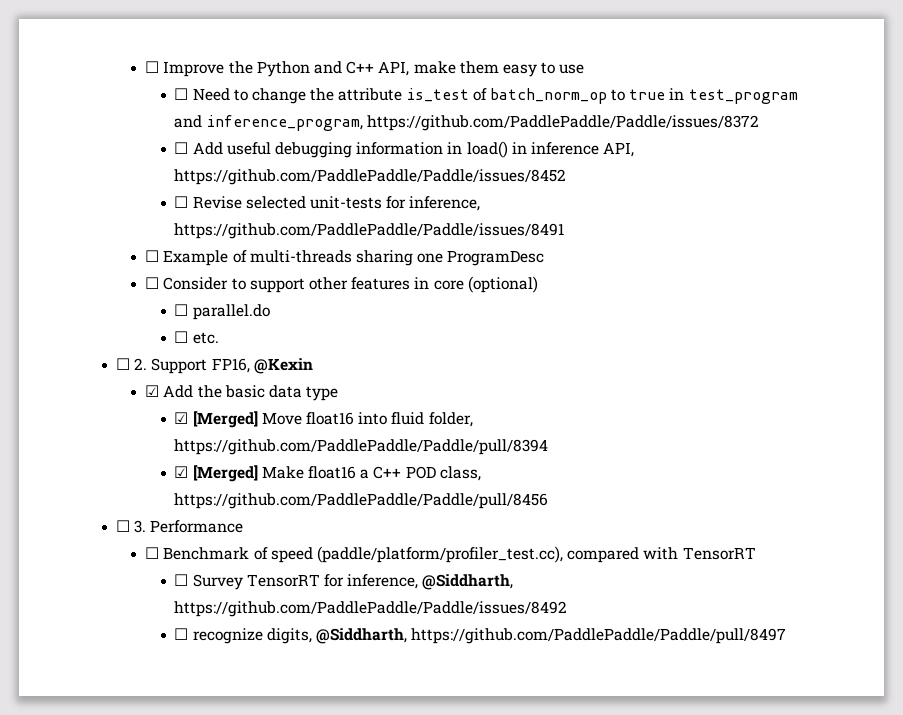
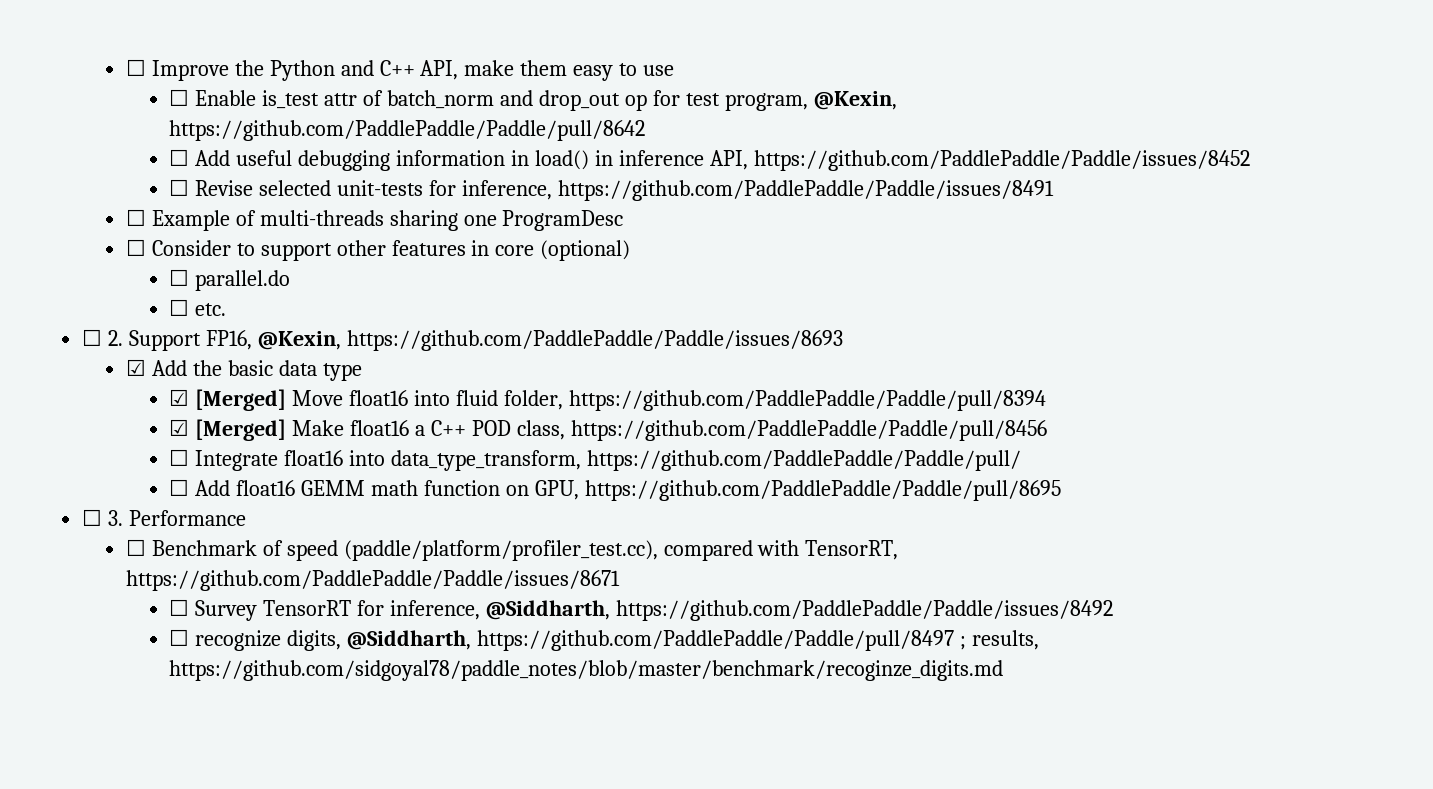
- ☐ Need to change the attribute is_test of batch_norm_op to true in test_program and inference_program, https://github.com/PaddlePaddle/Paddle/issues/8372
+ ☐ Enable is_test attr of batch_norm and drop_out op for test program, @Kexin, https://github.com/PaddlePaddle/Paddle/pull/8642
- ☐ 2. Support FP16, @Kexin
+ ☐ 2. Support FP16, @Kexin, https://github.com/PaddlePaddle/Paddle/issues/8693
+ ☐ Integrate float16 into data_type_transform, https://github.com/PaddlePaddle/Paddle/pull/
+ ☐ Add float16 GEMM math function on GPU, https://github.com/PaddlePaddle/Paddle/pull/8695
- ☐ Benchmark of speed (paddle/platform/profiler_test.cc), compared with TensorRT
+ ☐ Benchmark of speed (paddle/platform/profiler_test.cc), compared with TensorRT, https://github.com/PaddlePaddle/Paddle/issues/8671
- ☐ recognize digits, @Siddharth, https://github.com/PaddlePaddle/Paddle/pull/8497
+ ☐ recognize digits, @Siddharth, https://github.com/PaddlePaddle/Paddle/pull/8497 ; results, https://github.com/sidgoyal78/paddle_notes/blob/master/benchmark/recoginze_digits.md

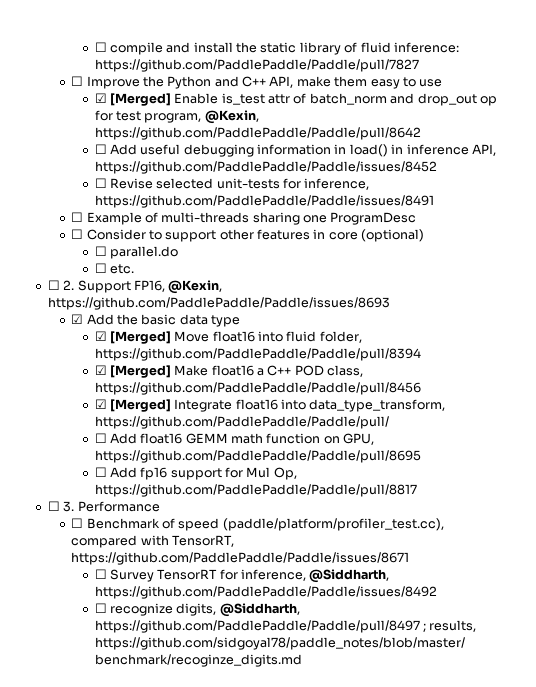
+ ☐ compile and install the static library of fluid inference: https://github.com/PaddlePaddle/Paddle/pull/7827
- ☐ Enable is_test attr of batch_norm and drop_out op for test program, @Kexin, https://github.com/PaddlePaddle/Paddle/pull/8642
+ ☑ [Merged] Enable is_test attr of batch_norm and drop_out op for test program, @Kexin, https://github.com/PaddlePaddle/Paddle/pull/8642
- ☐ Integrate float16 into data_type_transform, https://github.com/PaddlePaddle/Paddle/pull/
+ ☑ [Merged] Integrate float16 into data_type_transform, https://github.com/PaddlePaddle/Paddle/pull/
+ ☐ Add fp16 support for Mul Op, https://github.com/PaddlePaddle/Paddle/pull/8817

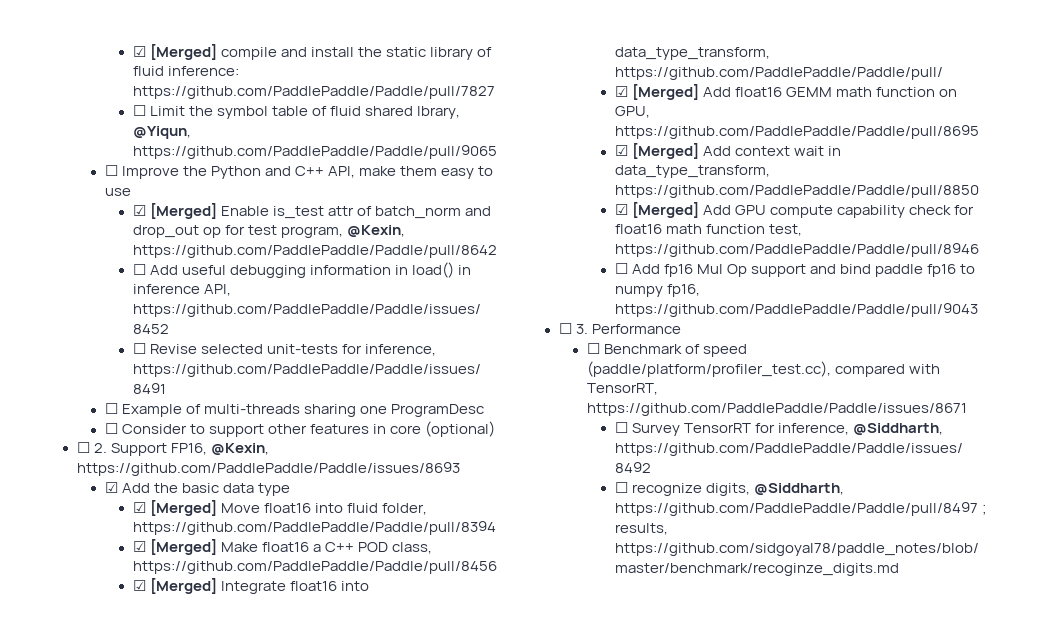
- ☐ compile and install the static library of fluid inference: https://github.com/PaddlePaddle/Paddle/pull/7827
+ ☑ [Merged] compile and install the static library of fluid inference: https://github.com/PaddlePaddle/Paddle/pull/7827
+ ☐ Limit the symbol table of fluid shared lbrary, @Yiqun, https://github.com/PaddlePaddle/Paddle/pull/9065
- ☐ parallel.do
- ☐ etc.
- ☐ Add float16 GEMM math function on GPU, https://github.com/PaddlePaddle/Paddle/pull/8695
+ ☑ [Merged] Add float16 GEMM math function on GPU, https://github.com/PaddlePaddle/Paddle/pull/8695
- ☐ Add fp16 support for Mul Op, https://github.com/PaddlePaddle/Paddle/pull/8817
+ ☑ [Merged] Add context wait in data_type_transform, https://github.com/PaddlePaddle/Paddle/pull/8850
+ ☑ [Merged] Add GPU compute capability check for float16 math function test, https://github.com/PaddlePaddle/Paddle/pull/8946
+ ☐ Add fp16 Mul Op support and bind paddle fp16 to numpy fp16, https://github.com/PaddlePaddle/Paddle/pull/9043

